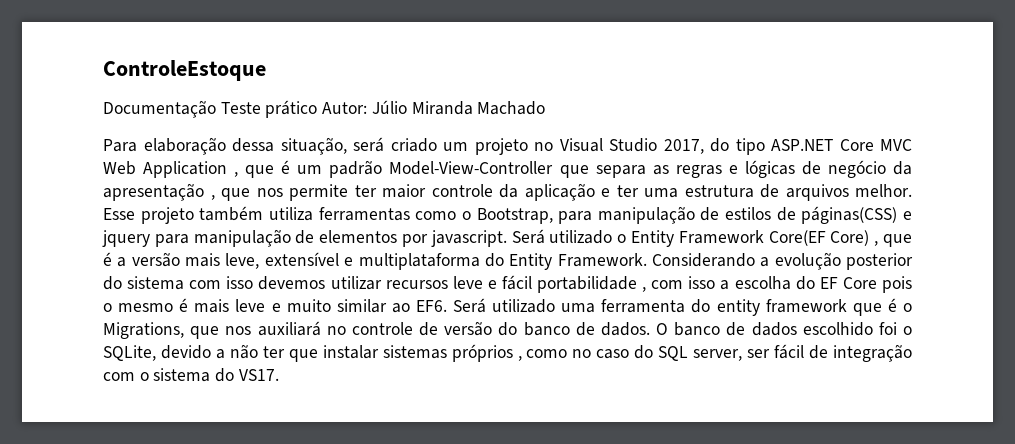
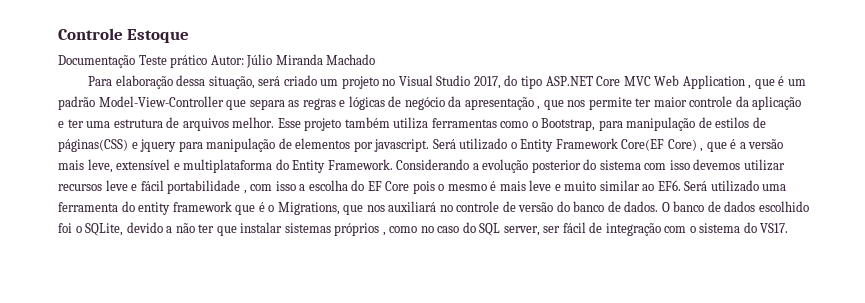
- ControleEstoque
+ Controle Estoque

